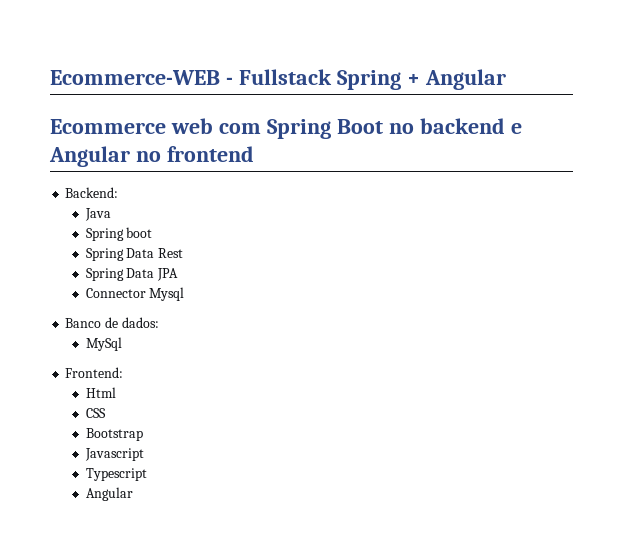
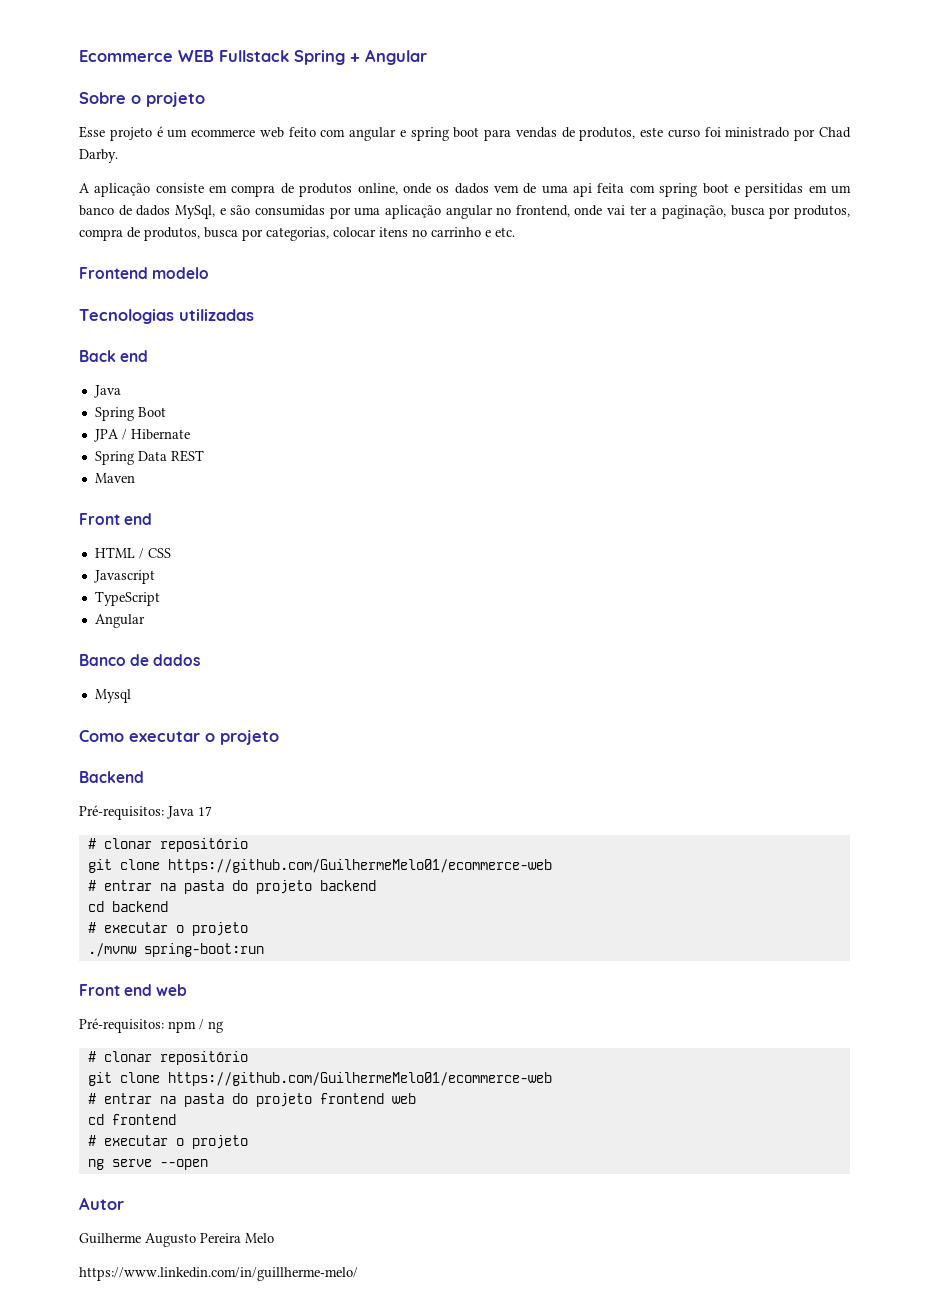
- Ecommerce-WEB - Fullstack Spring + Angular
+ Ecommerce WEB Fullstack Spring + Angular
- Ecommerce web com Spring Boot no backend e Angular no frontend
- Backend:
+ Sobre o projeto
+ Esse projeto é um ecommerce web feito com angular e spring boot para vendas de produtos, este curso foi ministrado por Chad Darby.
+ A aplicação consiste em compra de produtos online, onde os dados vem de uma api feita com spring boot e persitidas em um banco de dados MySql, e são consumidas por uma aplicação angular no frontend, onde vai ter a paginação, busca por produtos, compra de produtos, busca por categorias, colocar itens no carrinho e etc.
+ Frontend modelo
+ Tecnologias utilizadas
+ Back end
  Java
- Spring boot
- Spring Data Rest
- Spring Data JPA
- Connector Mysql
- Banco de dados:
- MySql
- Frontend:
- Html
- CSS
- Bootstrap
+ Spring Boot
+ JPA / Hibernate
+ Spring Data REST
+ Maven
+ Front end
+ HTML / CSS
  Javascript
- Typescript
+ TypeScript
  Angular
+ Banco de dados
+ Mysql
+ Como executar o projeto
+ Backend
+ Pré-requisitos: Java 17
+ # clonar repositório
+ git clone https://github.com/GuilhermeMelo01/ecommerce-web
+ # entrar na pasta do projeto backend
+ cd backend
+ # executar o projeto
+ ./mvnw spring-boot:run
+ Front end web
+ Pré-requisitos: npm / ng
+ # clonar repositório
+ git clone https://github.com/GuilhermeMelo01/ecommerce-web
+ # entrar na pasta do projeto frontend web
+ cd frontend
+ # executar o projeto
+ ng serve --open
+ Autor
+ Guilherme Augusto Pereira Melo
+ https://www.linkedin.com/in/guillherme-melo/

